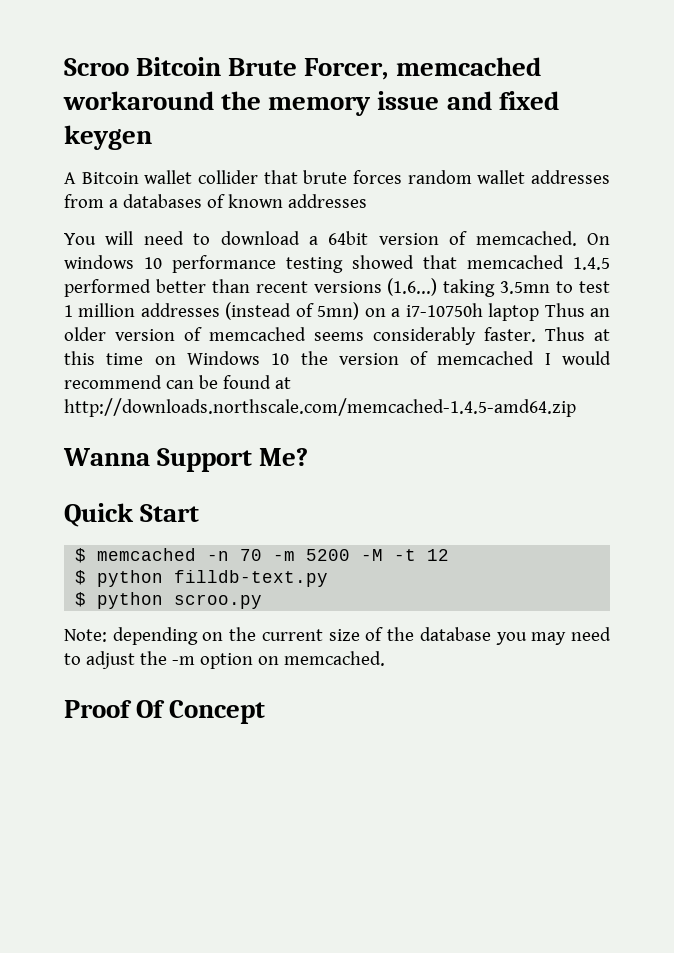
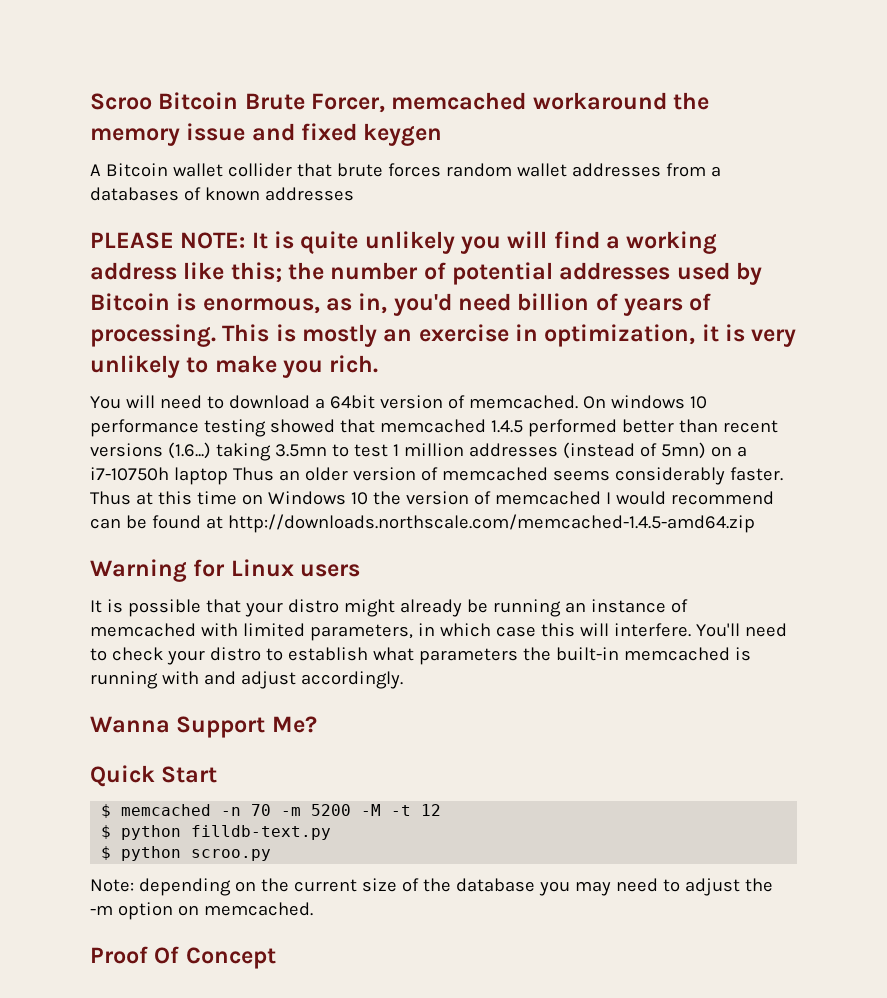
+ PLEASE NOTE: It is quite unlikely you will find a working address like this; the number of potential addresses used by Bitcoin is enormous, as in, you'd need billion of years of processing. This is mostly an exercise in optimization, it is very unlikely to make you rich.
+ Warning for Linux users
+ It is possible that your distro might already be running an instance of memcached with limited parameters, in which case this will interfere. You'll need to check your distro to establish what parameters the built-in memcached is running with and adjust accordingly.

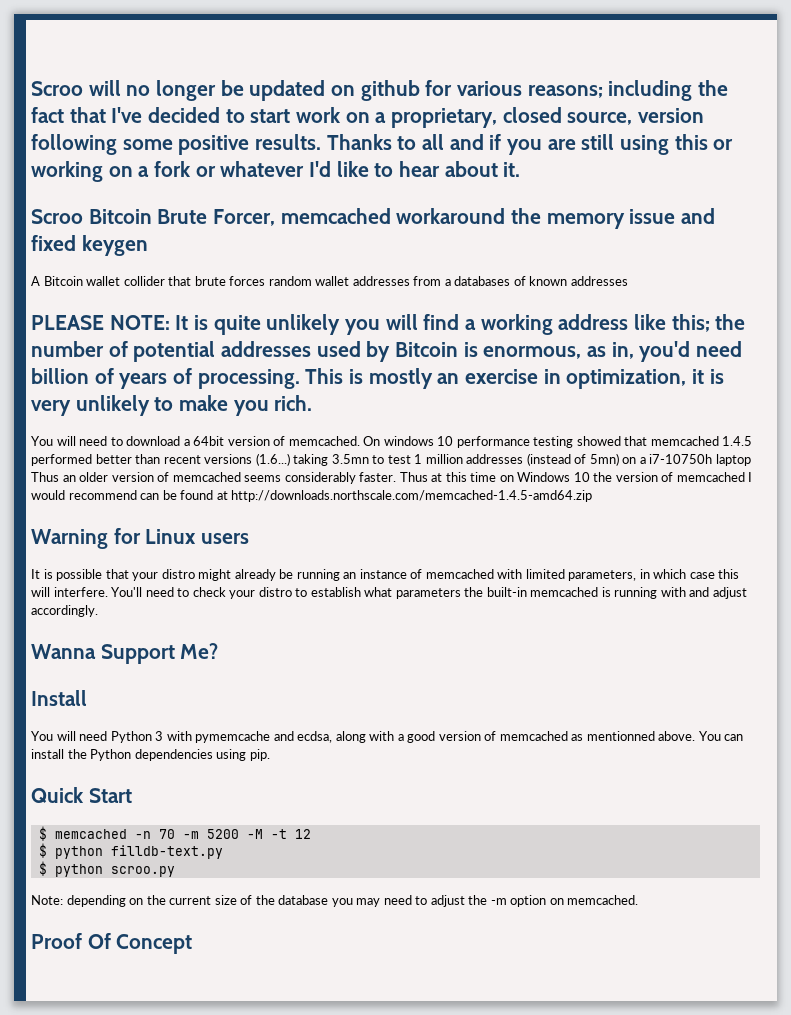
+ Scroo will no longer be updated on github for various reasons; including the fact that I've decided to start work on a proprietary, closed source, version following some positive results. Thanks to all and if you are still using this or working on a fork or whatever I'd like to hear about it.
+ Install
+ You will need Python 3 with pymemcache and ecdsa, along with a good version of memcached as mentionned above. You can install the Python dependencies using pip.

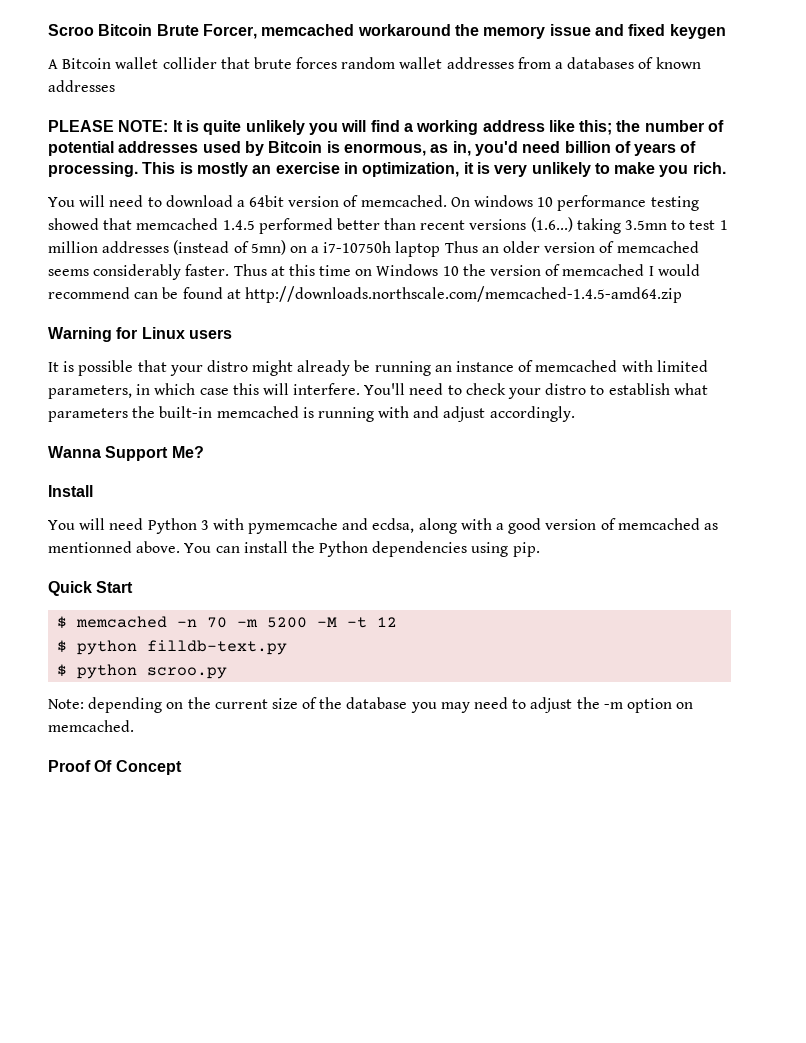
- Scroo will no longer be updated on github for various reasons; including the fact that I've decided to start work on a proprietary, closed source, version following some positive results. Thanks to all and if you are still using this or working on a fork or whatever I'd like to hear about it.

